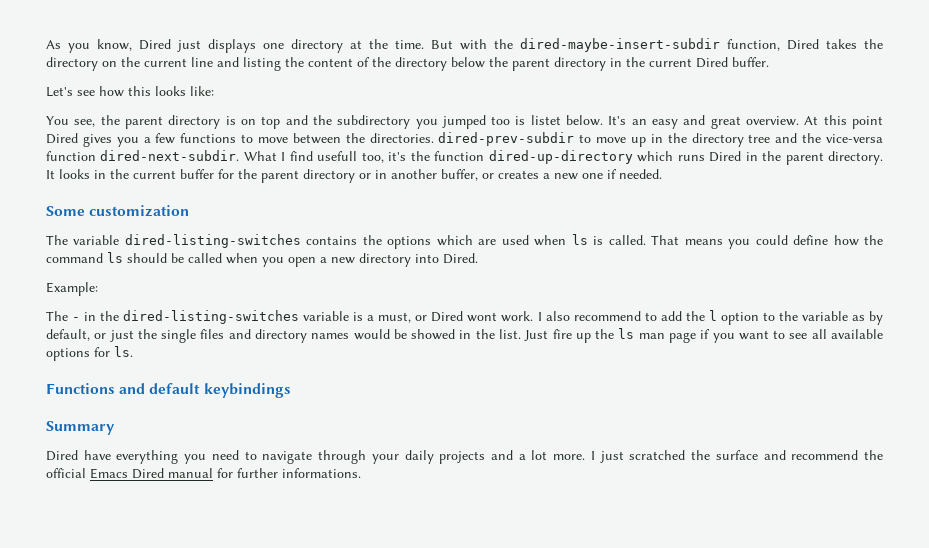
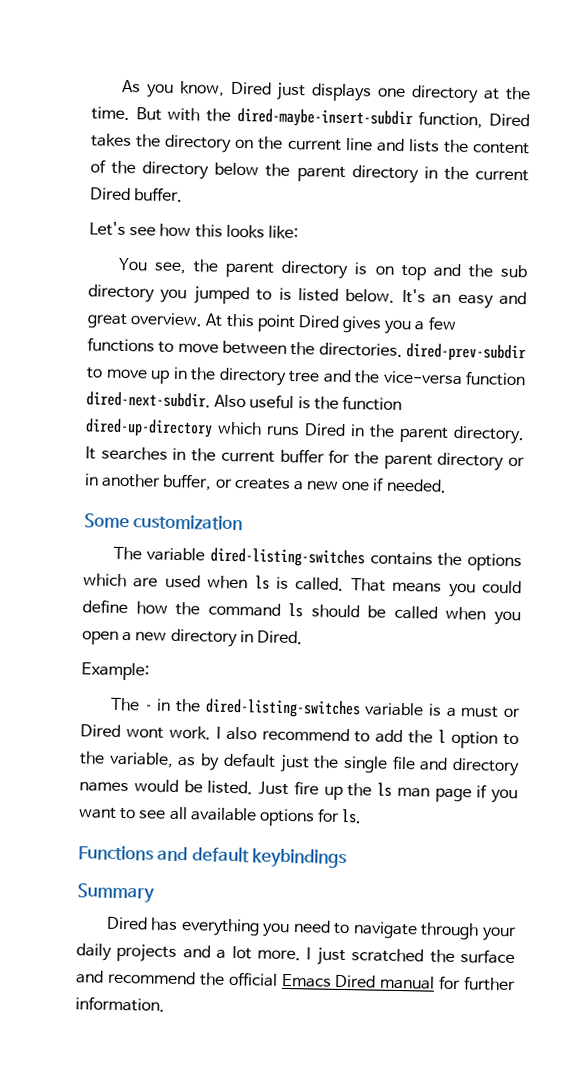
- But with the dired-maybe-insert-subdir function, Dired takes the directory on the current line and listing the content of the directory below the parent directory in the current Dired buffer.
+ But with the dired-maybe-insert-subdir function, Dired takes the directory on the current line and lists the content of the directory below the parent directory in the current Dired buffer.
- You see, the parent directory is on top and the subdirectory you jumped too is listet below.
+ You see, the parent directory is on top and the sub directory you jumped to is listed below.
- What I find usefull too, it's the function dired-up-directory which runs Dired in the parent directory.
+ Also useful is the function dired-up-directory which runs Dired in the parent directory.
- It looks in the current buffer for the parent directory or in another buffer, or creates a new one if needed.
+ It searches in the current buffer for the parent directory or in another buffer, or creates a new one if needed.
- That means you could define how the command ls should be called when you open a new directory into Dired.
+ That means you could define how the command ls should be called when you open a new directory in Dired.
- The - in the dired-listing-switches variable is a must, or Dired wont work.
+ The - in the dired-listing-switches variable is a must or Dired wont work.
- I also recommend to add the l option to the variable as by default, or just the single files and directory names would be showed in the list.
+ I also recommend to add the l option to the variable, as by default just the single file and directory names would be listed.
- Dired have everything you need to navigate through your daily projects and a lot more.
+ Dired has everything you need to navigate through your daily projects and a lot more.
- I just scratched the surface and recommend the official Emacs Dired manual for further informations.
+ I just scratched the surface and recommend the official Emacs Dired manual for further information.

